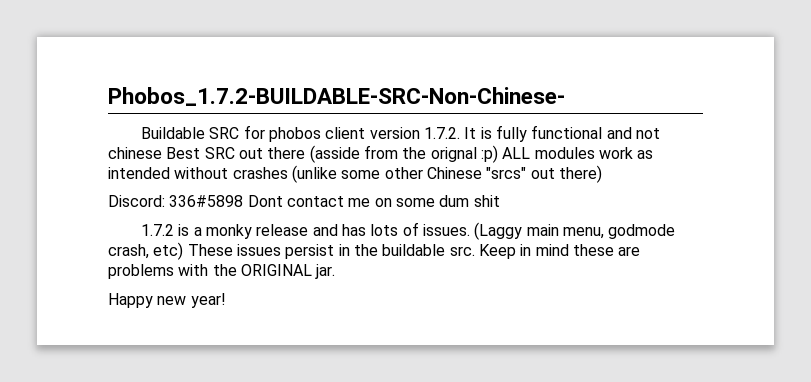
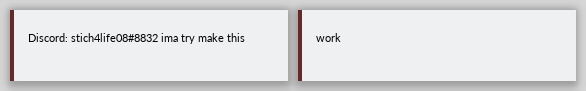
- Phobos_1.7.2-BUILDABLE-SRC-Non-Chinese-
- Buildable SRC for phobos client version 1.7.2. It is fully functional and not chinese Best SRC out there (asside from the orignal :p) ALL modules work as intended without crashes (unlike some other Chinese "srcs" out there)
- Discord: 336#5898 Dont contact me on some dum shit
- 1.7.2 is a monky release and has lots of issues. (Laggy main menu, godmode crash, etc) These issues persist in the buildable src. Keep in mind these are problems with the ORIGINAL jar.
- Happy new year!
+ Discord: stich4life08#8832 ima try make this work

